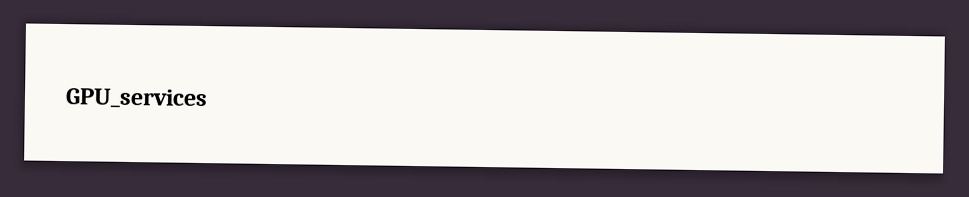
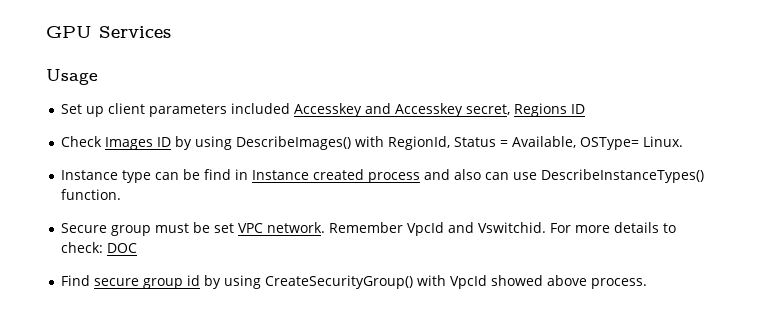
- GPU_services
+ GPU Services
+ Usage
+ Set up client parameters included Accesskey and Accesskey secret, Regions ID
+ Check Images ID by using DescribeImages() with RegionId, Status = Available, OSType= Linux.
+ Instance type can be find in Instance created process and also can use DescribeInstanceTypes() function.
+ Secure group must be set VPC network. Remember VpcId and Vswitchid. For more details to check: DOC
+ Find secure group id by using CreateSecurityGroup() with VpcId showed above process.

